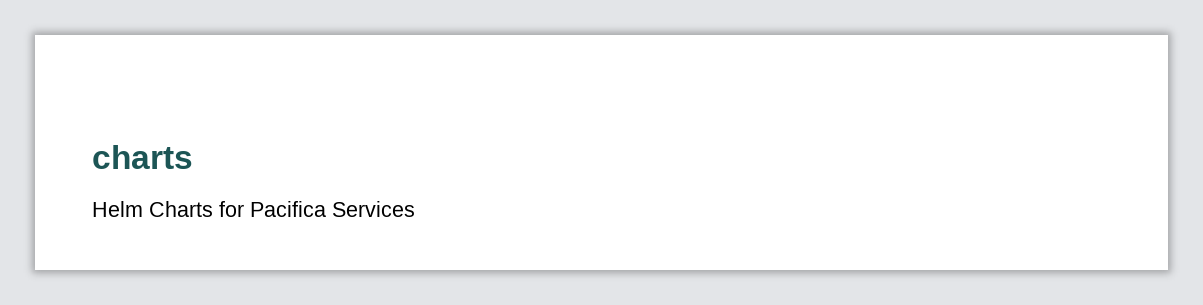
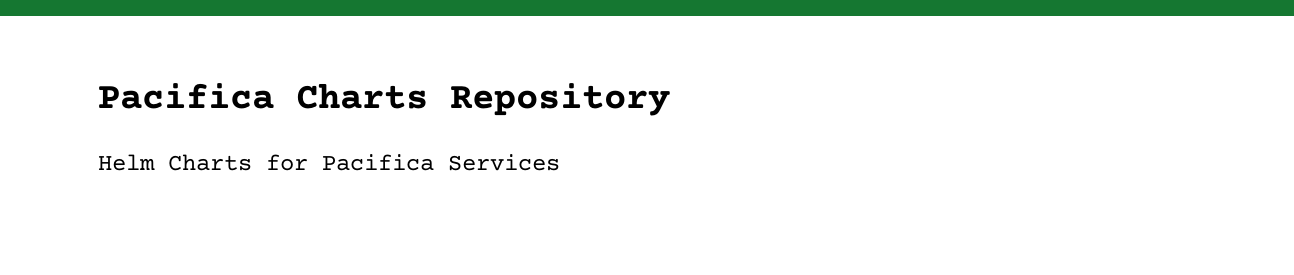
- charts
+ Pacifica Charts Repository

